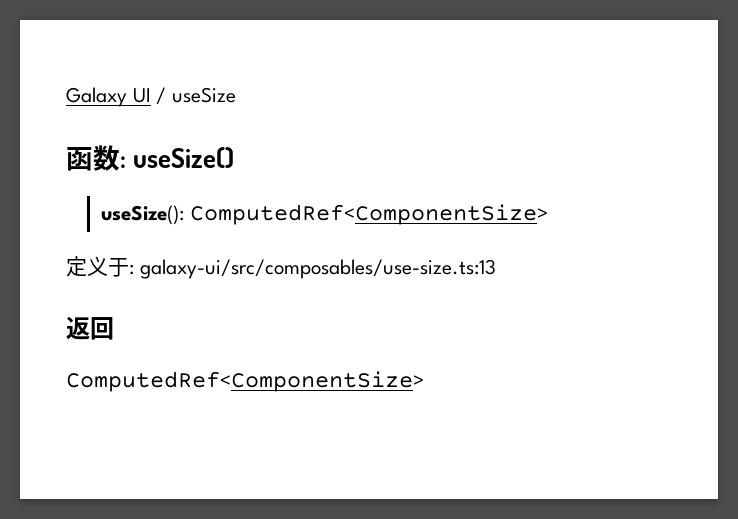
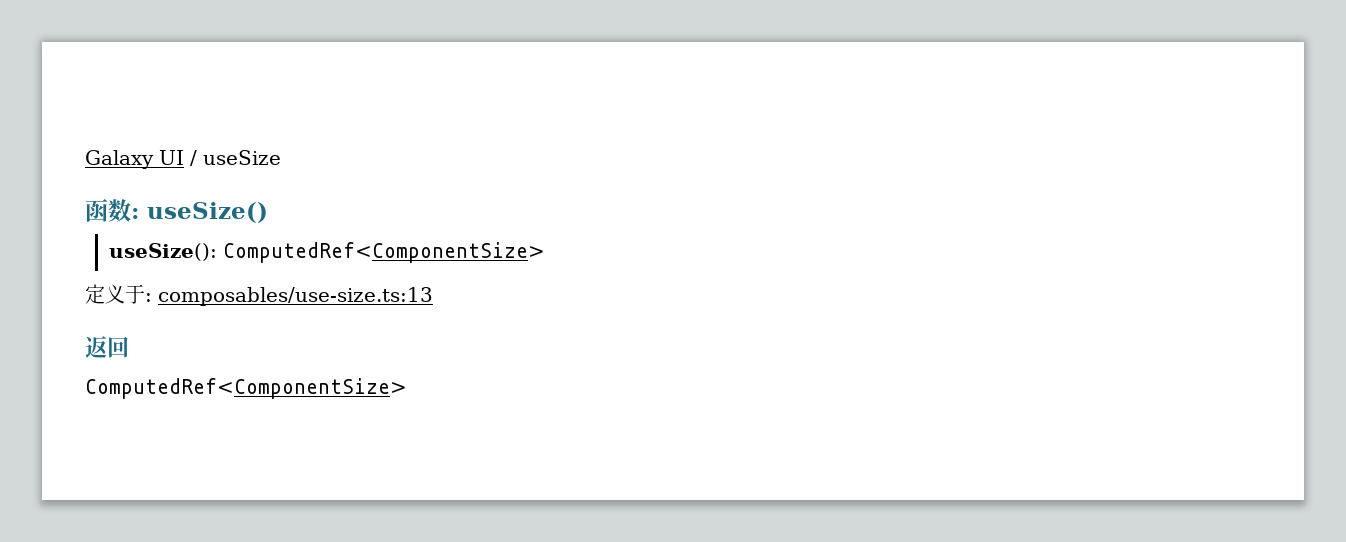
- 定义于: galaxy-ui/src/composables/use-size.ts:13
+ 定义于: composables/use-size.ts:13

